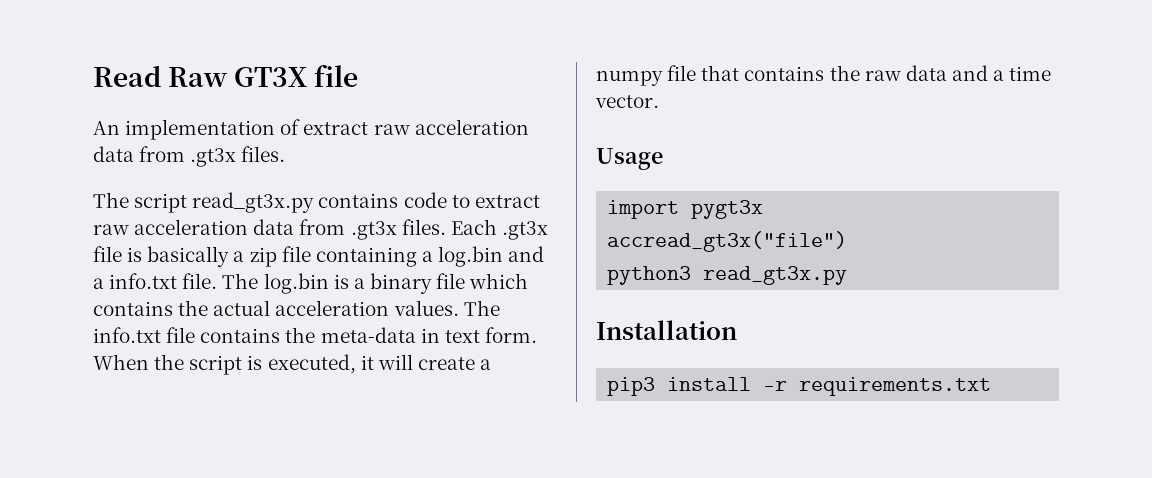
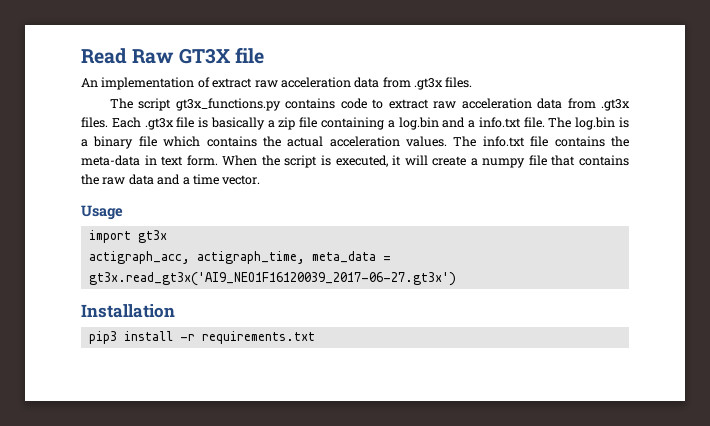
- The script read_gt3x.py contains code to extract raw acceleration data from .gt3x files.
+ The script gt3x_functions.py contains code to extract raw acceleration data from .gt3x files.
- import pygt3x
- accread_gt3x("file")
- python3 read_gt3x.py
+ import gt3x
+ actigraph_acc, actigraph_time, meta_data = gt3x.read_gt3x('AI9_NEO1F16120039_2017-06-27.gt3x')

